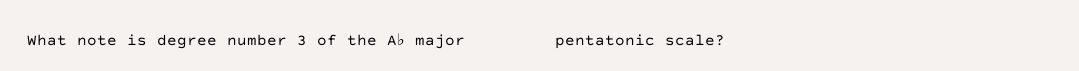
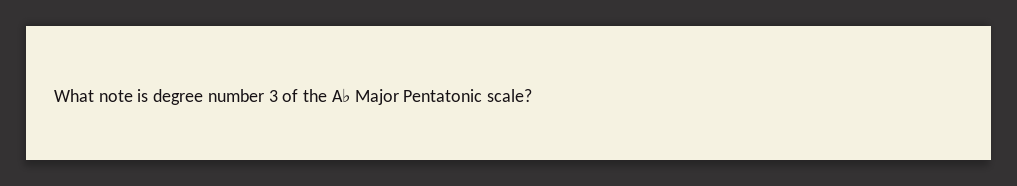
- What note is degree number 3 of the A♭ major pentatonic scale?
+ What note is degree number 3 of the A♭ Major Pentatonic scale?

